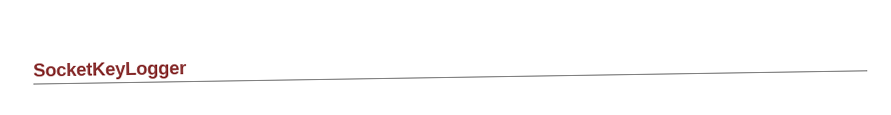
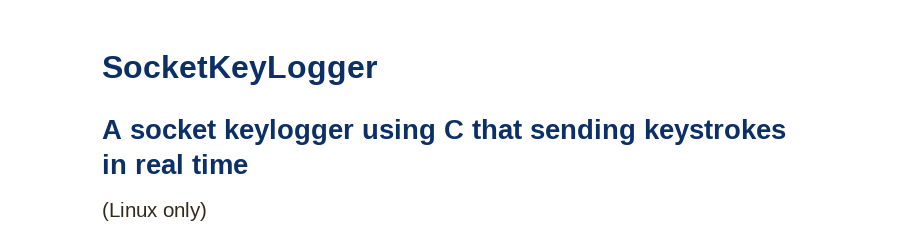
+ A socket keylogger using C that sending keystrokes in real time
+ (Linux only)

